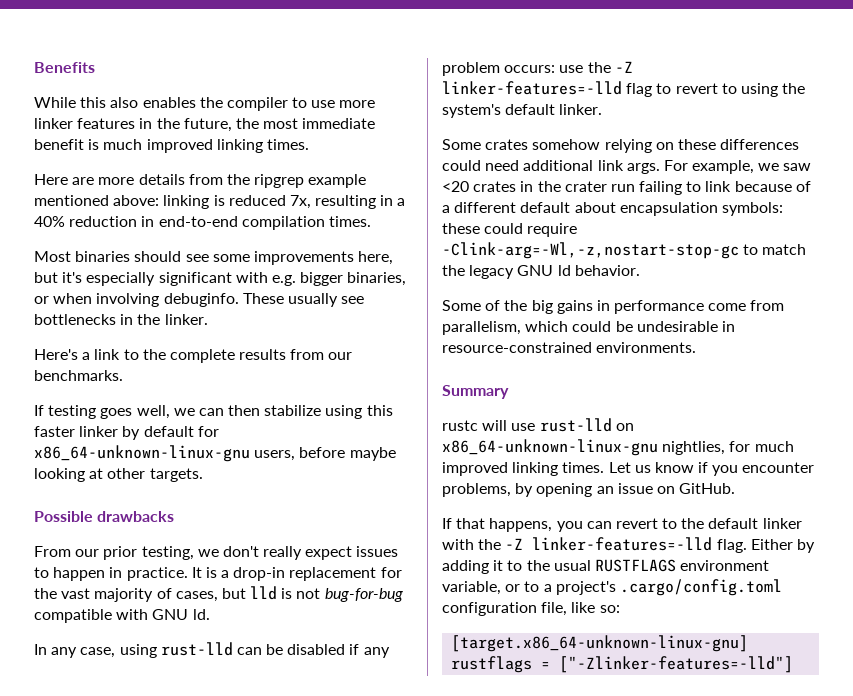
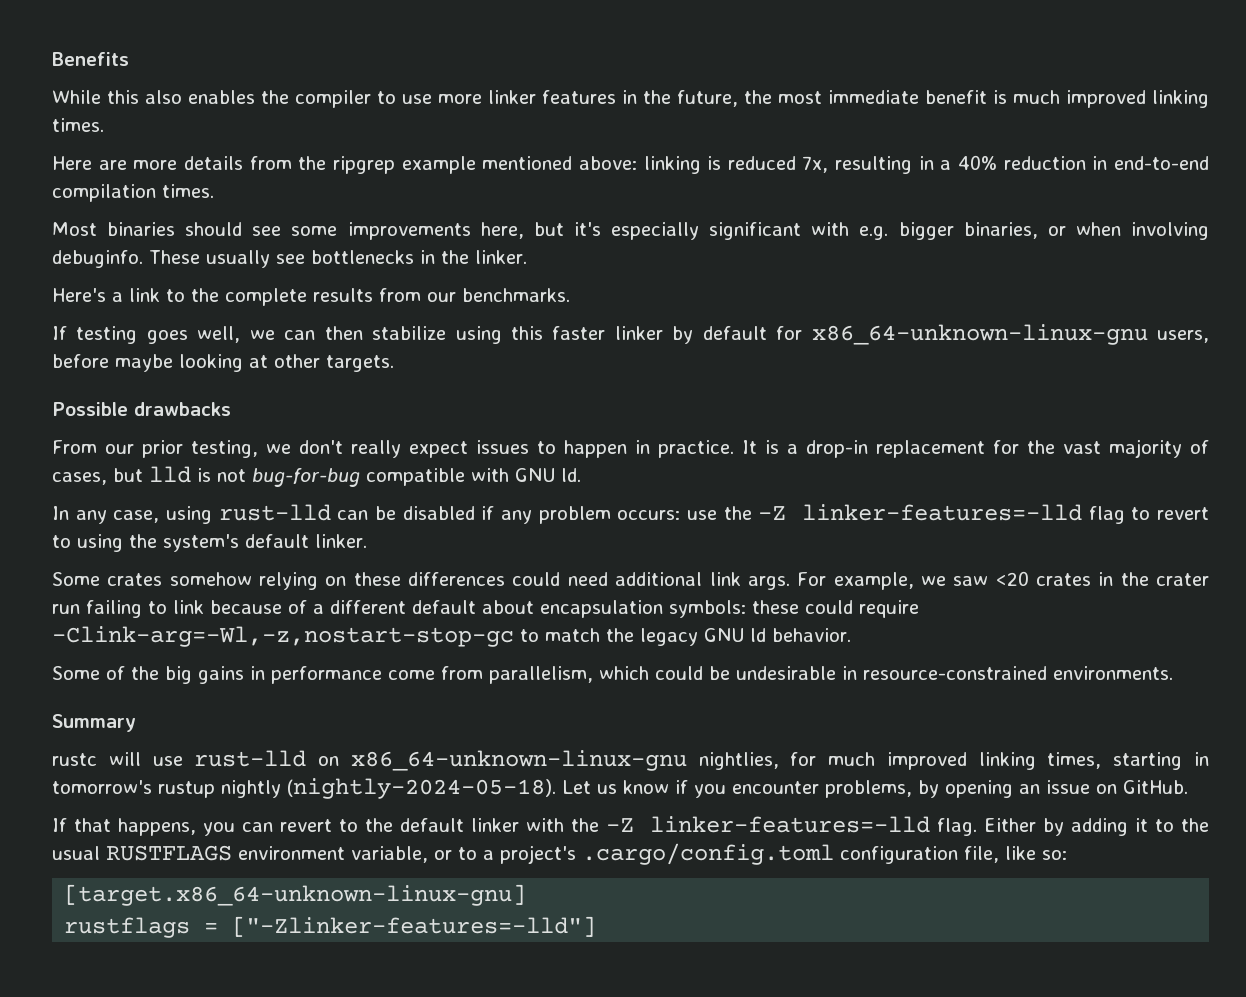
- rustc will use rust-lld on x86_64-unknown-linux-gnu nightlies, for much improved linking times.
+ rustc will use rust-lld on x86_64-unknown-linux-gnu nightlies, for much improved linking times, starting in tomorrow's rustup nightly (nightly-2024-05-18).

